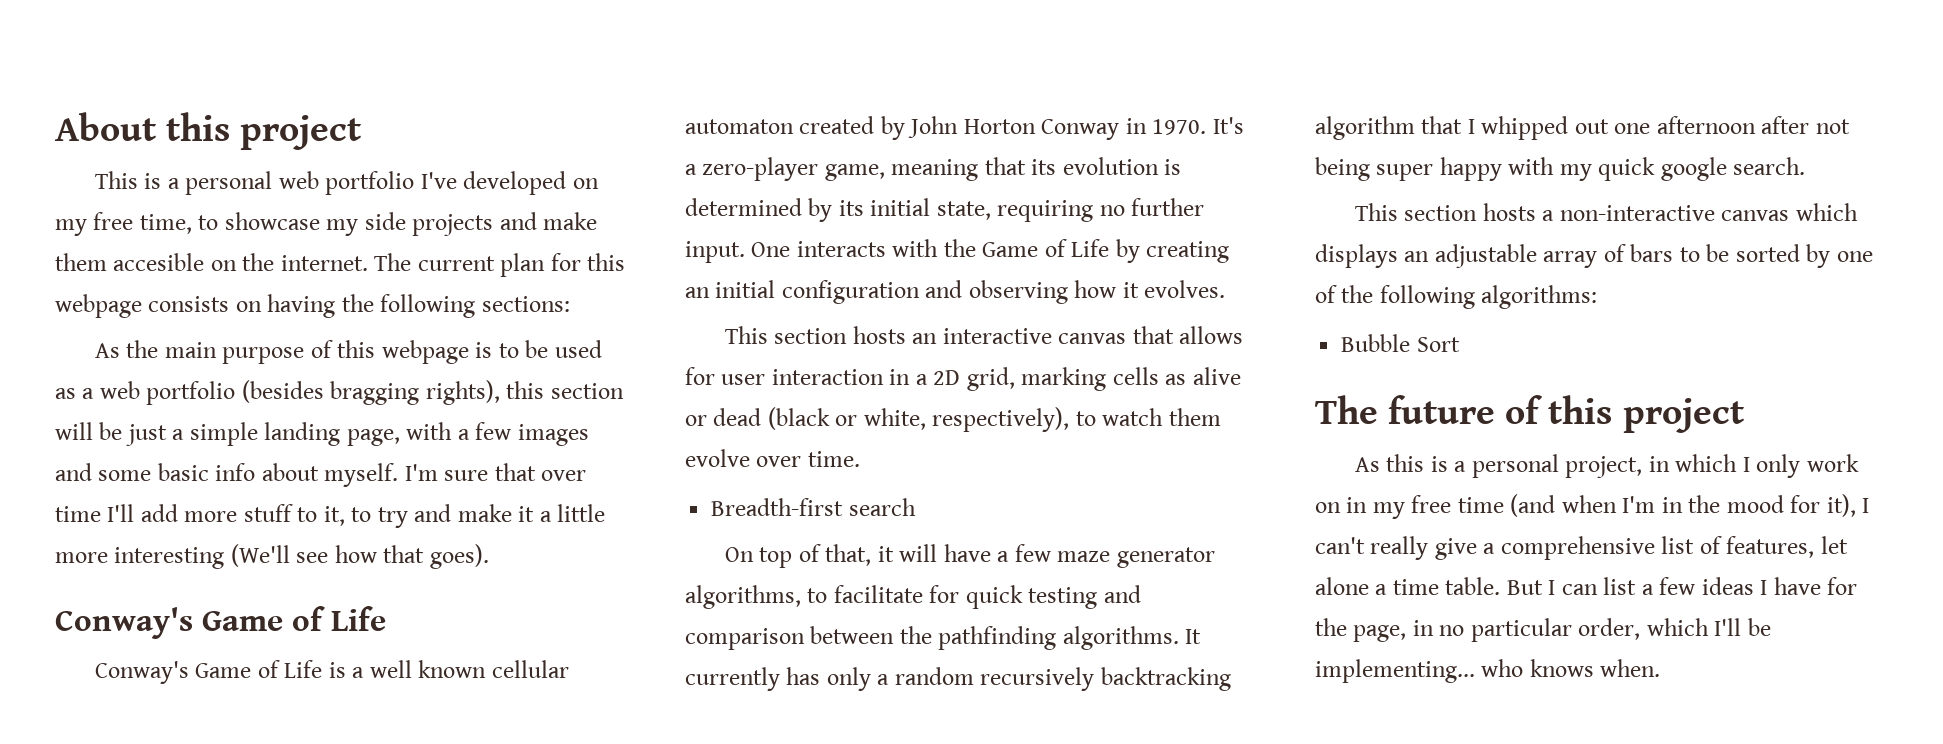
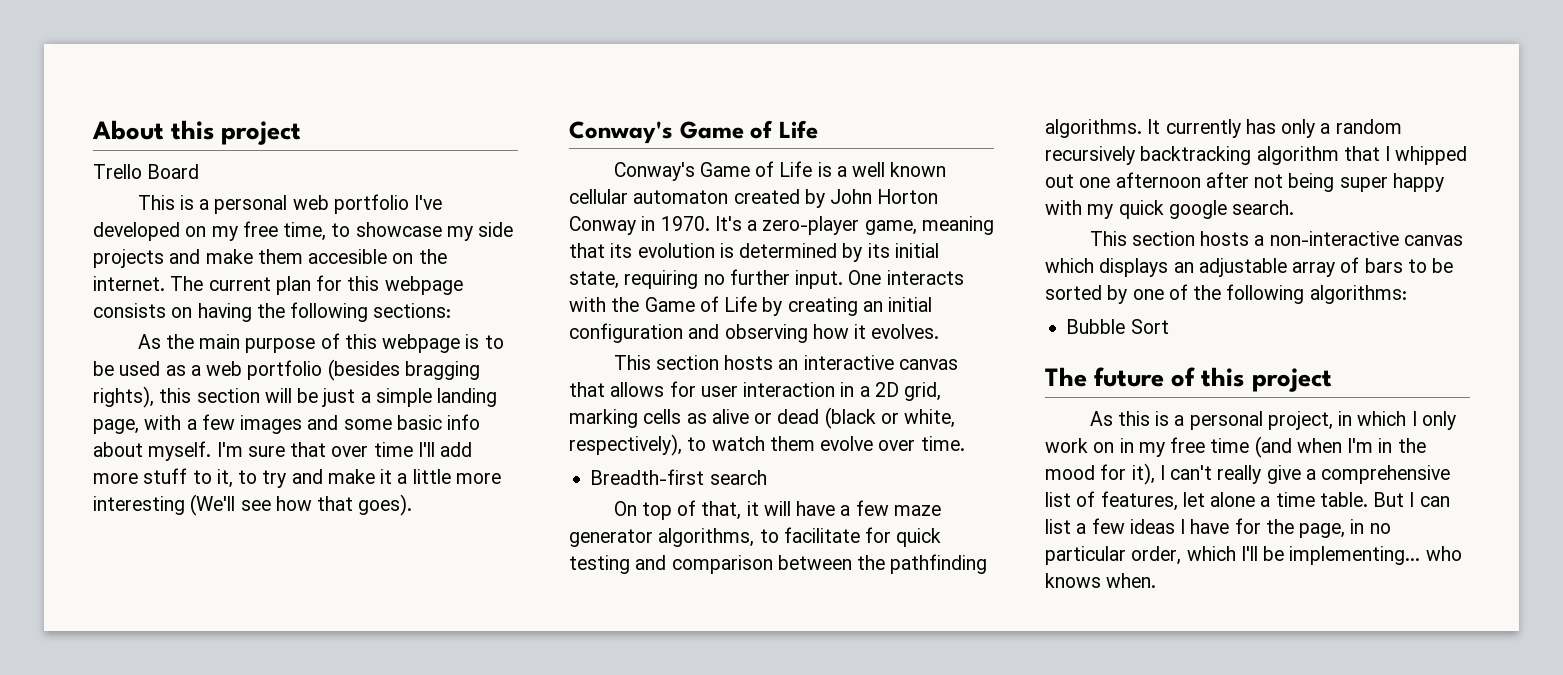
+ Trello Board

